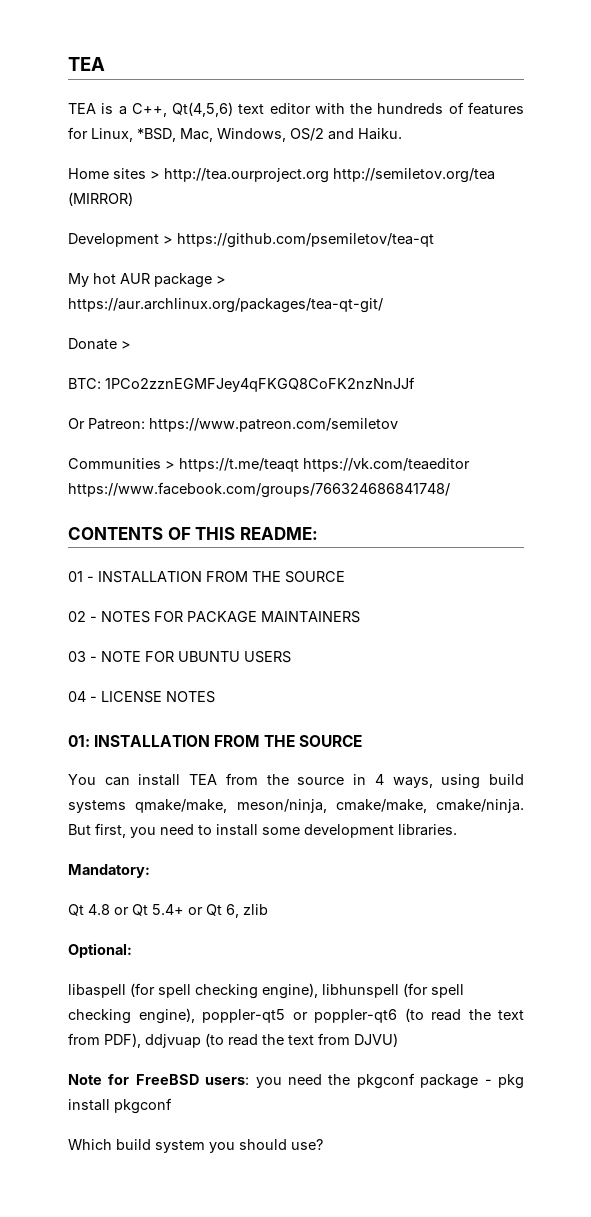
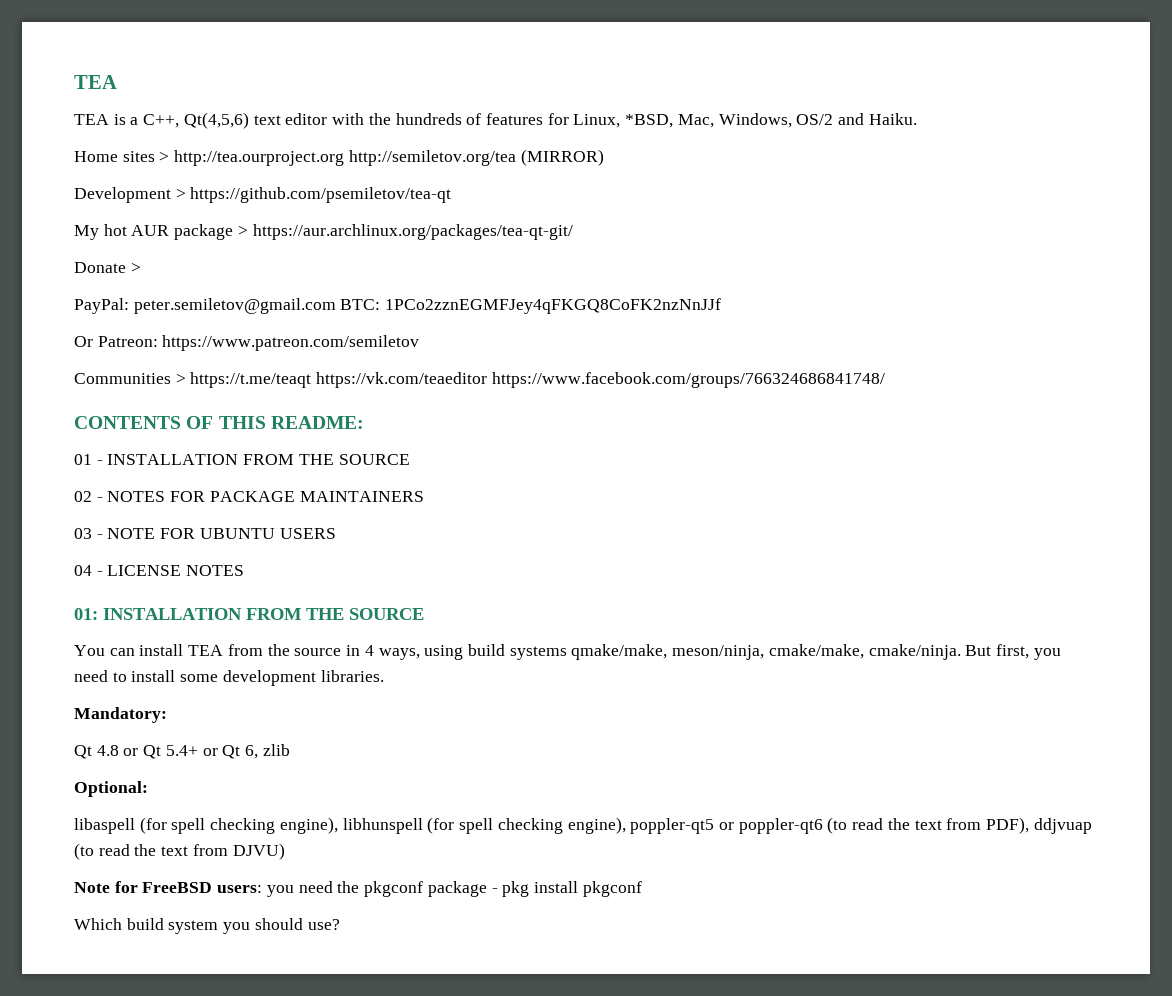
- BTC: 1PCo2zznEGMFJey4qFKGQ8CoFK2nzNnJJf
+ PayPal: peter.semiletov@gmail.com BTC: 1PCo2zznEGMFJey4qFKGQ8CoFK2nzNnJJf

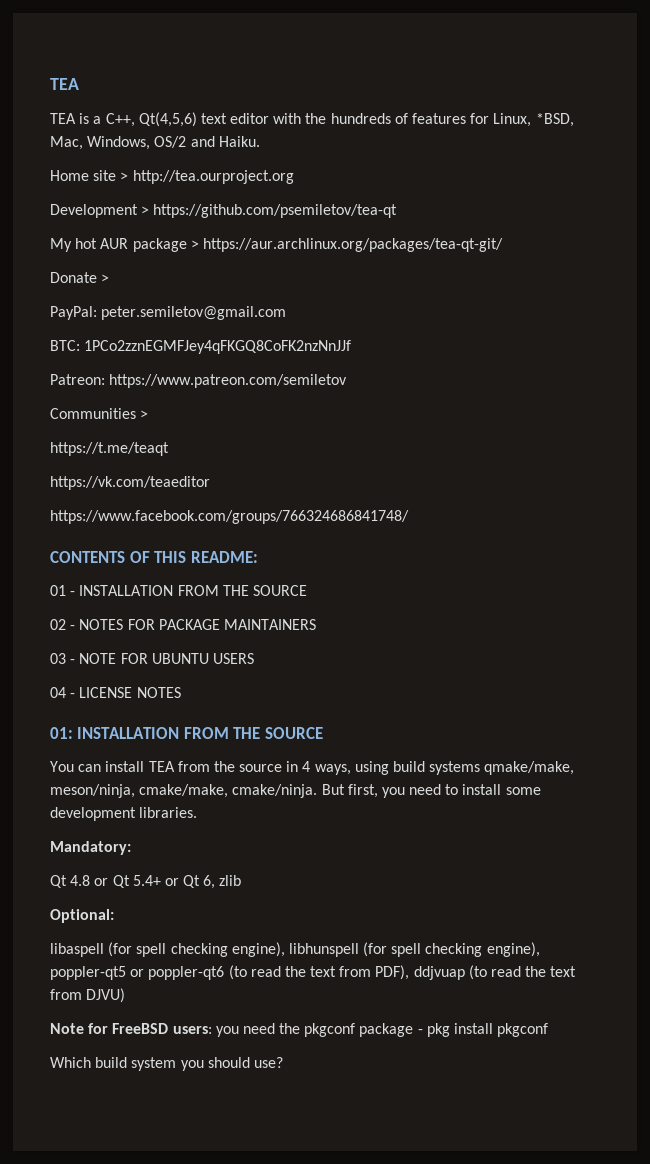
- Home sites > http://tea.ourproject.org http://semiletov.org/tea (MIRROR)
+ Home site > http://tea.ourproject.org
- PayPal: peter.semiletov@gmail.com BTC: 1PCo2zznEGMFJey4qFKGQ8CoFK2nzNnJJf
+ PayPal: peter.semiletov@gmail.com
+ BTC: 1PCo2zznEGMFJey4qFKGQ8CoFK2nzNnJJf
- Or Patreon: https://www.patreon.com/semiletov
+ Patreon: https://www.patreon.com/semiletov
- Communities > https://t.me/teaqt https://vk.com/teaeditor https://www.facebook.com/groups/766324686841748/
+ Communities >
+ https://t.me/teaqt
+ https://vk.com/teaeditor
+ https://www.facebook.com/groups/766324686841748/

